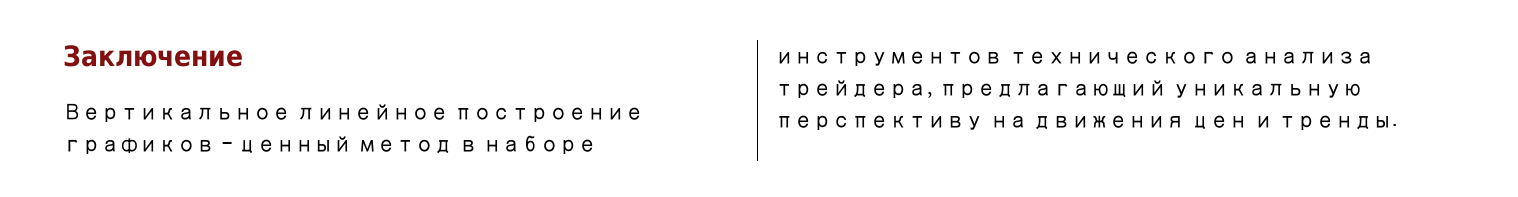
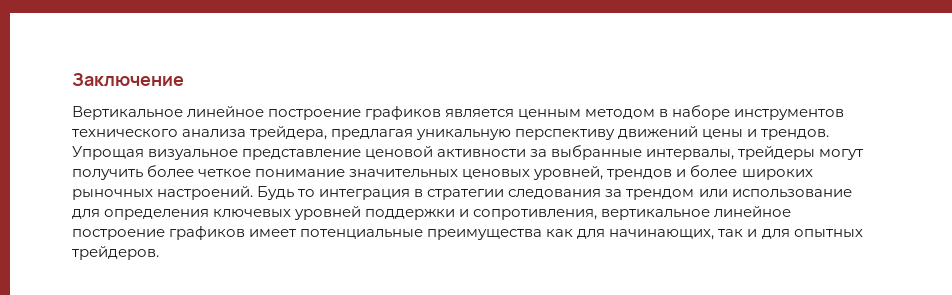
- Вертикальное линейное построение графиков - ценный метод в наборе инструментов технического анализа трейдера, предлагающий уникальную перспективу на движения цен и тренды.
+ Вертикальное линейное построение графиков является ценным методом в наборе инструментов технического анализа трейдера, предлагая уникальную перспективу движений цены и трендов. Упрощая визуальное представление ценовой активности за выбранные интервалы, трейдеры могут получить более четкое понимание значительных ценовых уровней, трендов и более широких рыночных настроений. Будь то интеграция в стратегии следования за трендом или использование для определения ключевых уровней поддержки и сопротивления, вертикальное линейное построение графиков имеет потенциальные преимущества как для начинающих, так и для опытных трейдеров.

